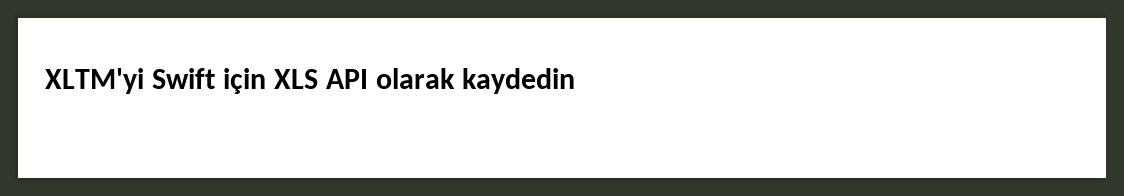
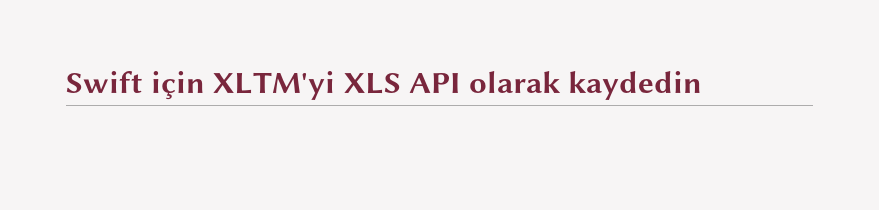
- XLTM'yi Swift için XLS API olarak kaydedin
+ Swift için XLTM'yi XLS API olarak kaydedin

